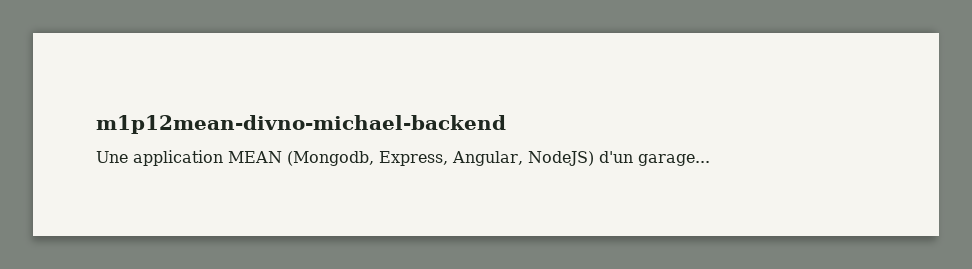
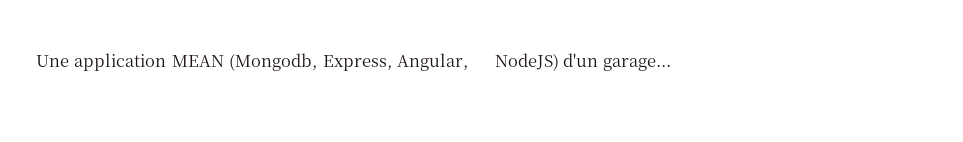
- m1p12mean-divno-michael-backend

